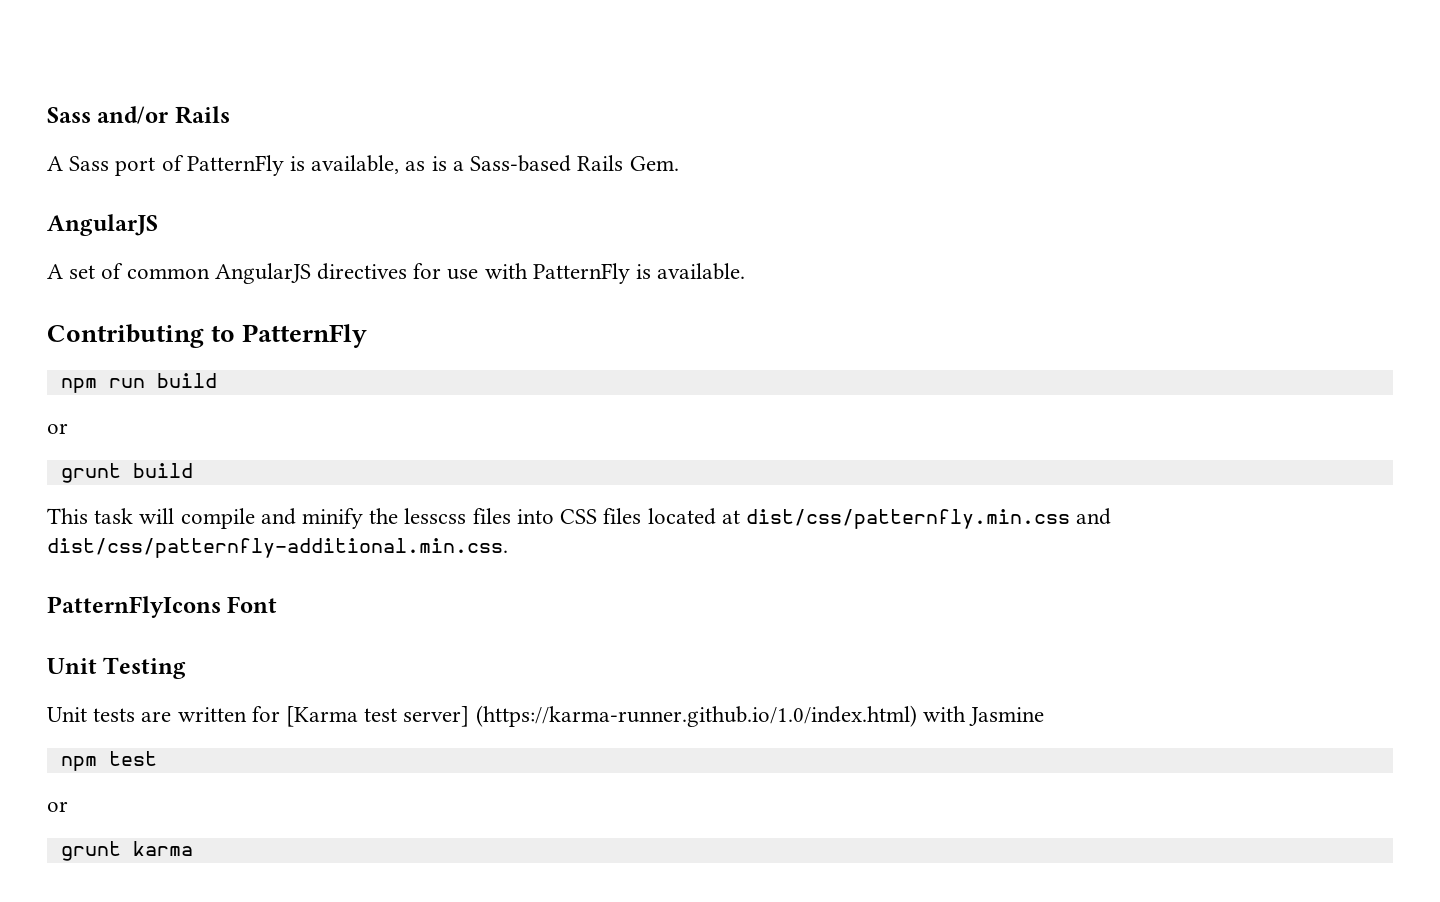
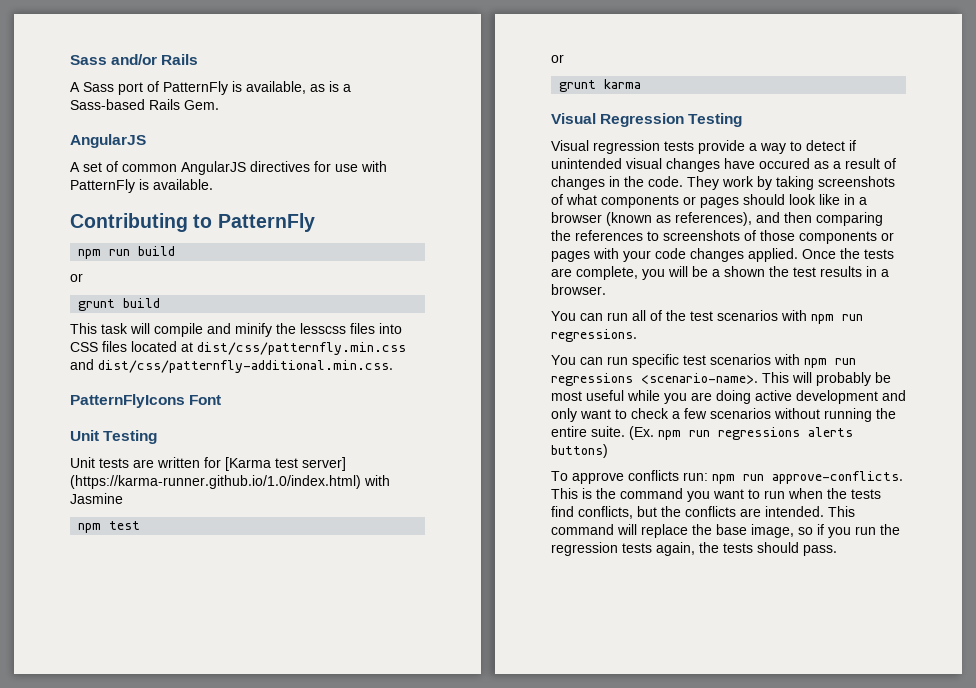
+ Visual Regression Testing
+ Visual regression tests provide a way to detect if unintended visual changes have occured as a result of changes in the code. They work by taking screenshots of what components or pages should look like in a browser (known as references), and then comparing the references to screenshots of those components or pages with your code changes applied. Once the tests are complete, you will be a shown the test results in a browser.
+ You can run all of the test scenarios with npm run regressions.
+ You can run specific test scenarios with npm run regressions <scenario-name>. This will probably be most useful while you are doing active development and only want to check a few scenarios without running the entire suite. (Ex. npm run regressions alerts buttons)
+ To approve conflicts run: npm run approve-conflicts. This is the command you want to run when the tests find conflicts, but the conflicts are intended. This command will replace the base image, so if you run the regression tests again, the tests should pass.

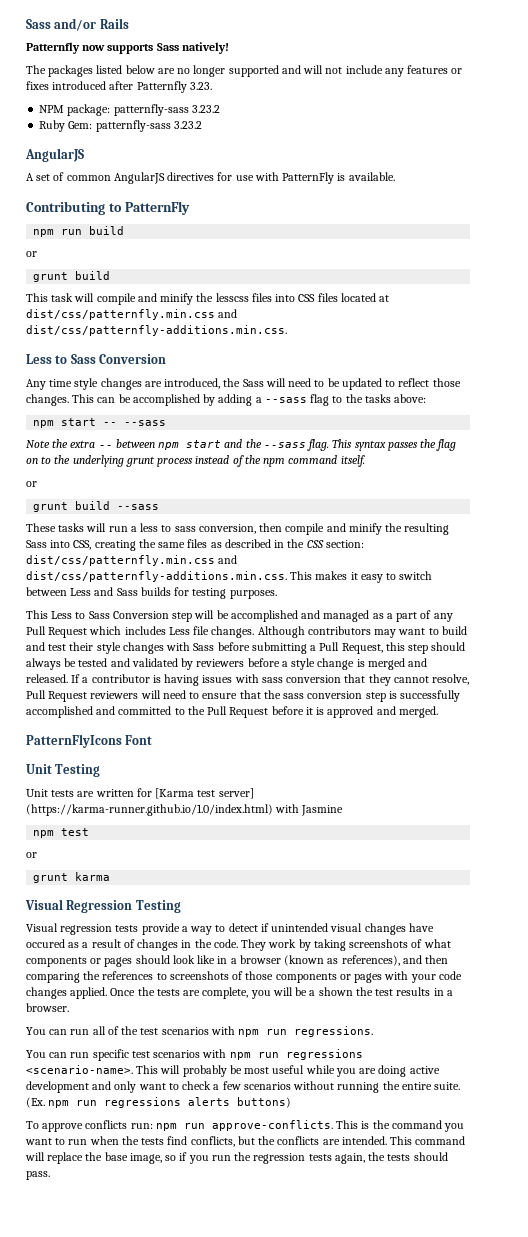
- A Sass port of PatternFly is available, as is a Sass-based Rails Gem.
+ Patternfly now supports Sass natively!
+ The packages listed below are no longer supported and will not include any features or fixes introduced after Patternfly 3.23.
+ NPM package: patternfly-sass 3.23.2
+ Ruby Gem: patternfly-sass 3.23.2
- This task will compile and minify the lesscss files into CSS files located at dist/css/patternfly.min.css and dist/css/patternfly-additional.min.css.
+ This task will compile and minify the lesscss files into CSS files located at dist/css/patternfly.min.css and dist/css/patternfly-additions.min.css.
+ Less to Sass Conversion
+ Any time style changes are introduced, the Sass will need to be updated to reflect those changes. This can be accomplished by adding a --sass flag to the tasks above:
+ npm start -- --sass
+ Note the extra -- between npm start and the --sass flag. This syntax passes the flag on to the underlying grunt process instead of the npm command itself.
+ or
+ grunt build --sass
+ These tasks will run a less to sass conversion, then compile and minify the resulting Sass into CSS, creating the same files as described in the CSS section: dist/css/patternfly.min.css and dist/css/patternfly-additions.min.css. This makes it easy to switch between Less and Sass builds for testing purposes.
+ This Less to Sass Conversion step will be accomplished and managed as a part of any Pull Request which includes Less file changes. Although contributors may want to build and test their style changes with Sass before submitting a Pull Request, this step should always be tested and validated by reviewers before a style change is merged and released. If a contributor is having issues with sass conversion that they cannot resolve, Pull Request reviewers will need to ensure that the sass conversion step is successfully accomplished and committed to the Pull Request before it is approved and merged.

